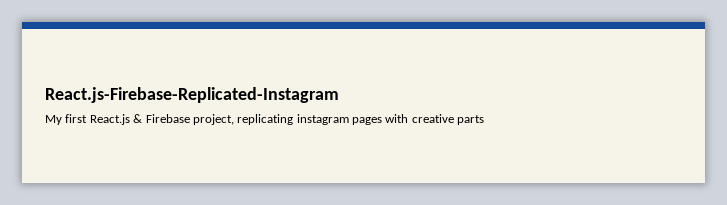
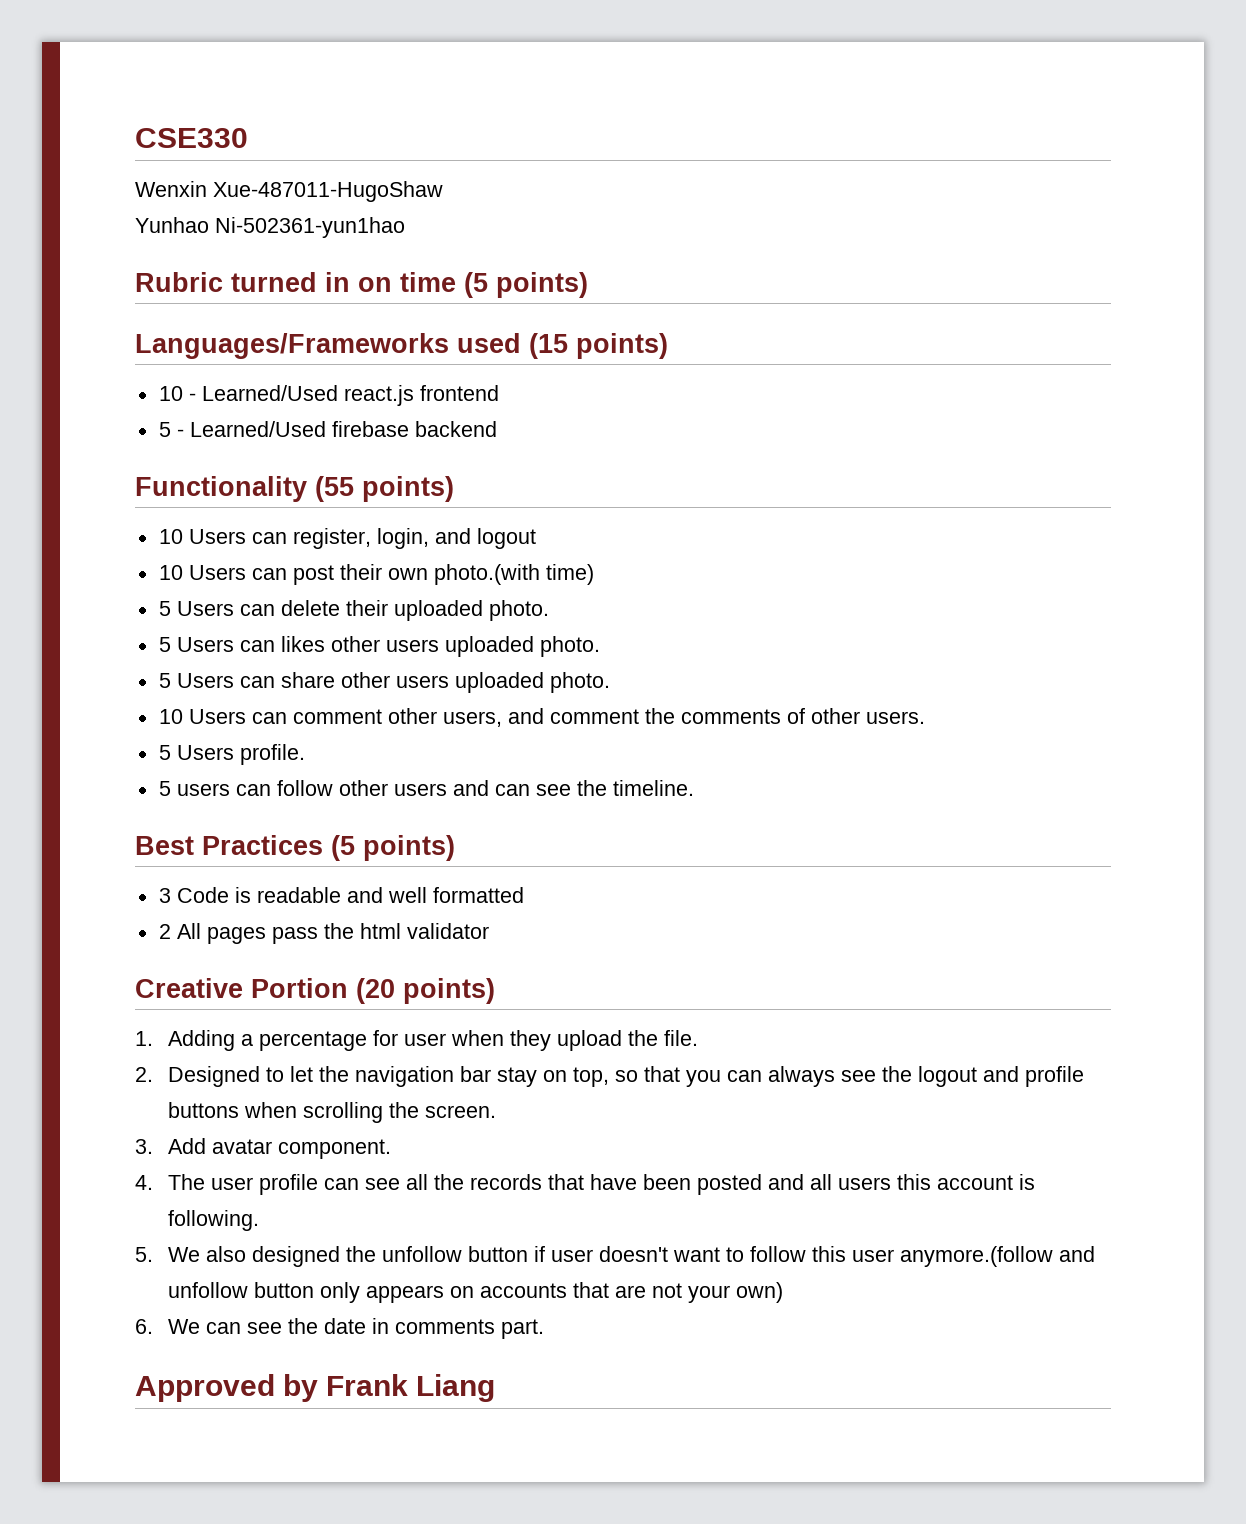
- React.js-Firebase-Replicated-Instagram
- My first React.js & Firebase project, replicating instagram pages with creative parts
+ CSE330
+ Wenxin Xue-487011-HugoShaw
+ Yunhao Ni-502361-yun1hao
+ Rubric turned in on time (5 points)
+ Languages/Frameworks used (15 points)
+ 10 - Learned/Used react.js frontend
+ 5 - Learned/Used firebase backend
+ Functionality (55 points)
+ 10 Users can register, login, and logout
+ 10 Users can post their own photo.(with time)
+ 5 Users can delete their uploaded photo.
+ 5 Users can likes other users uploaded photo.
+ 5 Users can share other users uploaded photo.
+ 10 Users can comment other users, and comment the comments of other users.
+ 5 Users profile.
+ 5 users can follow other users and can see the timeline.
+ Best Practices (5 points)
+ 3 Code is readable and well formatted
+ 2 All pages pass the html validator
+ Creative Portion (20 points)
+ 1. Adding a percentage for user when they upload the file.
+ 2. Designed to let the navigation bar stay on top, so that you can always see the logout and profile buttons when scrolling the screen.
+ 3. Add avatar component.
+ 4. The user profile can see all the records that have been posted and all users this account is following.
+ 5. We also designed the unfollow button if user doesn't want to follow this user anymore.(follow and unfollow button only appears on accounts that are not your own)
+ 6. We can see the date in comments part.
+ Approved by Frank Liang

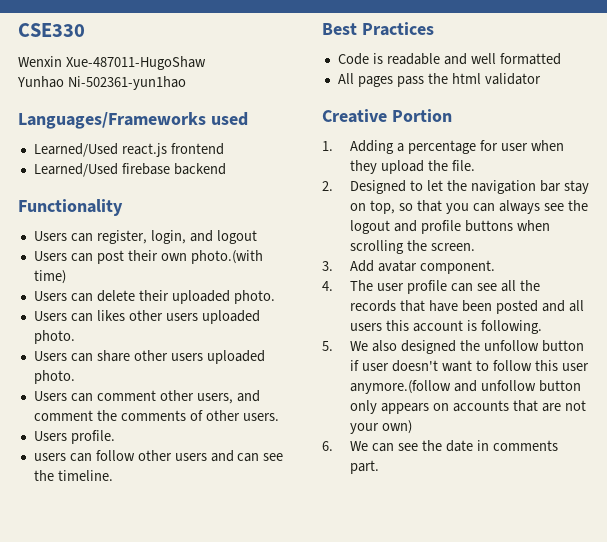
- Rubric turned in on time (5 points)
- Languages/Frameworks used (15 points)
- 10 - Learned/Used react.js frontend
+ Languages/Frameworks used
+ Learned/Used react.js frontend
- 5 - Learned/Used firebase backend
+ Learned/Used firebase backend
- Functionality (55 points)
- 10 Users can register, login, and logout
+ Functionality
+ Users can register, login, and logout
- 10 Users can post their own photo.(with time)
+ Users can post their own photo.(with time)
- 5 Users can delete their uploaded photo.
+ Users can delete their uploaded photo.
- 5 Users can likes other users uploaded photo.
+ Users can likes other users uploaded photo.
- 5 Users can share other users uploaded photo.
+ Users can share other users uploaded photo.
- 10 Users can comment other users, and comment the comments of other users.
+ Users can comment other users, and comment the comments of other users.
- 5 Users profile.
+ Users profile.
- 5 users can follow other users and can see the timeline.
+ users can follow other users and can see the timeline.
- Best Practices (5 points)
- 3 Code is readable and well formatted
+ Best Practices
+ Code is readable and well formatted
- 2 All pages pass the html validator
+ All pages pass the html validator
- Creative Portion (20 points)
+ Creative Portion
- Approved by Frank Liang

